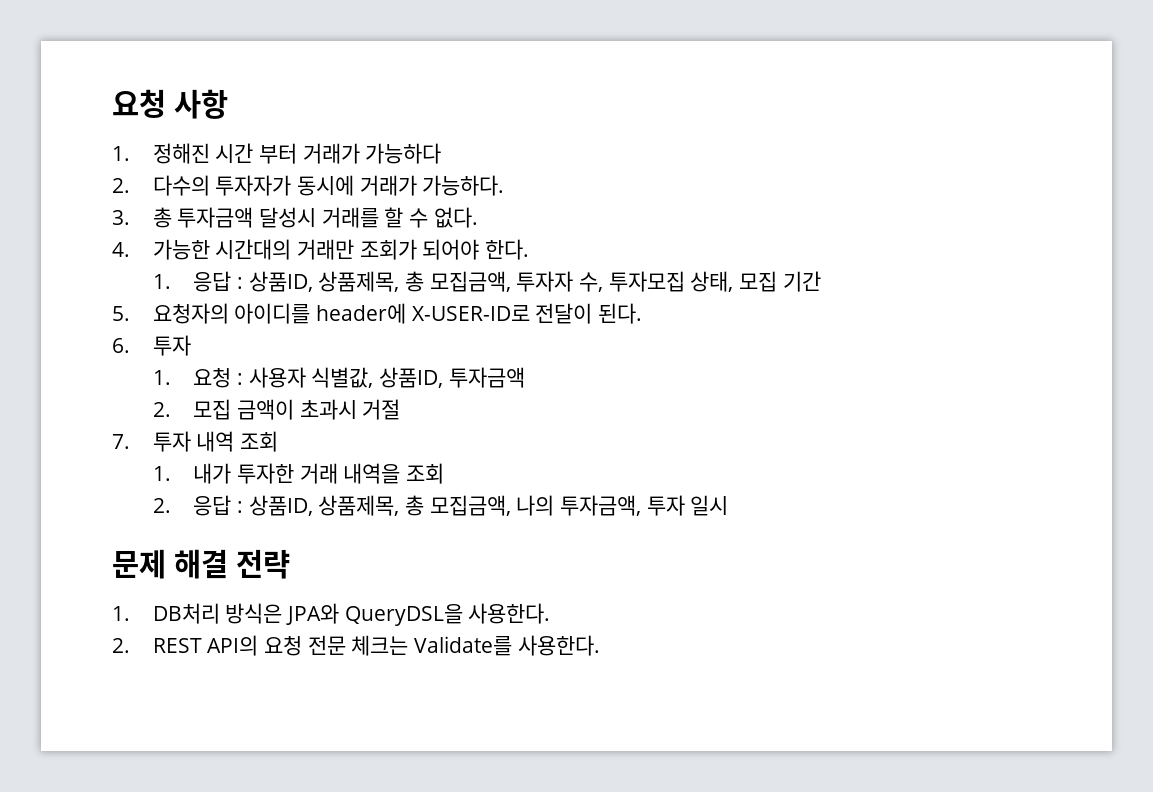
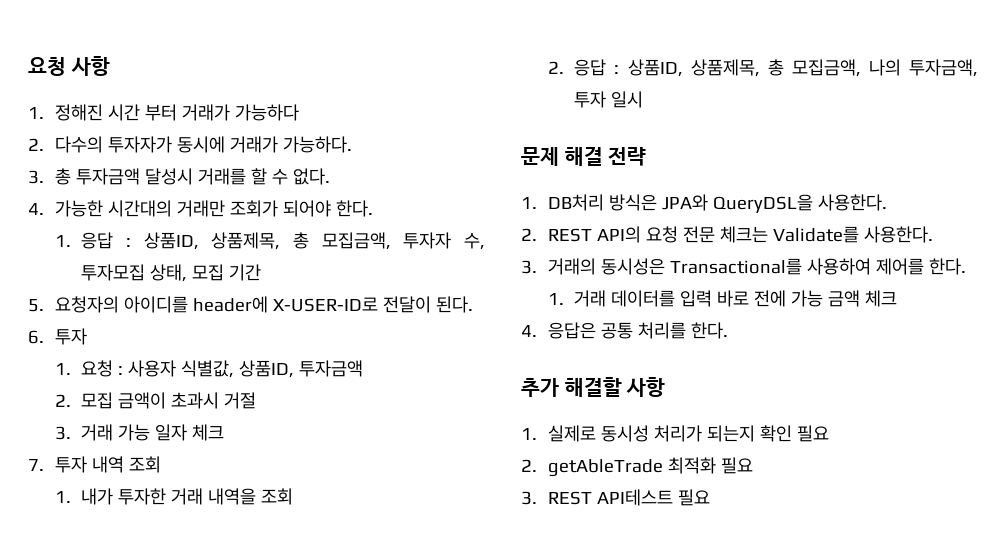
+ 3. 거래 가능 일자 체크
+ 3. 거래의 동시성은 Transactional를 사용하여 제어를 한다.
+ 1. 거래 데이터를 입력 바로 전에 가능 금액 체크
+ 4. 응답은 공통 처리를 한다.
+ 추가 해결할 사항
+ 1. 실제로 동시성 처리가 되는지 확인 필요
+ 2. getAbleTrade 최적화 필요
+ 3. REST API테스트 필요

